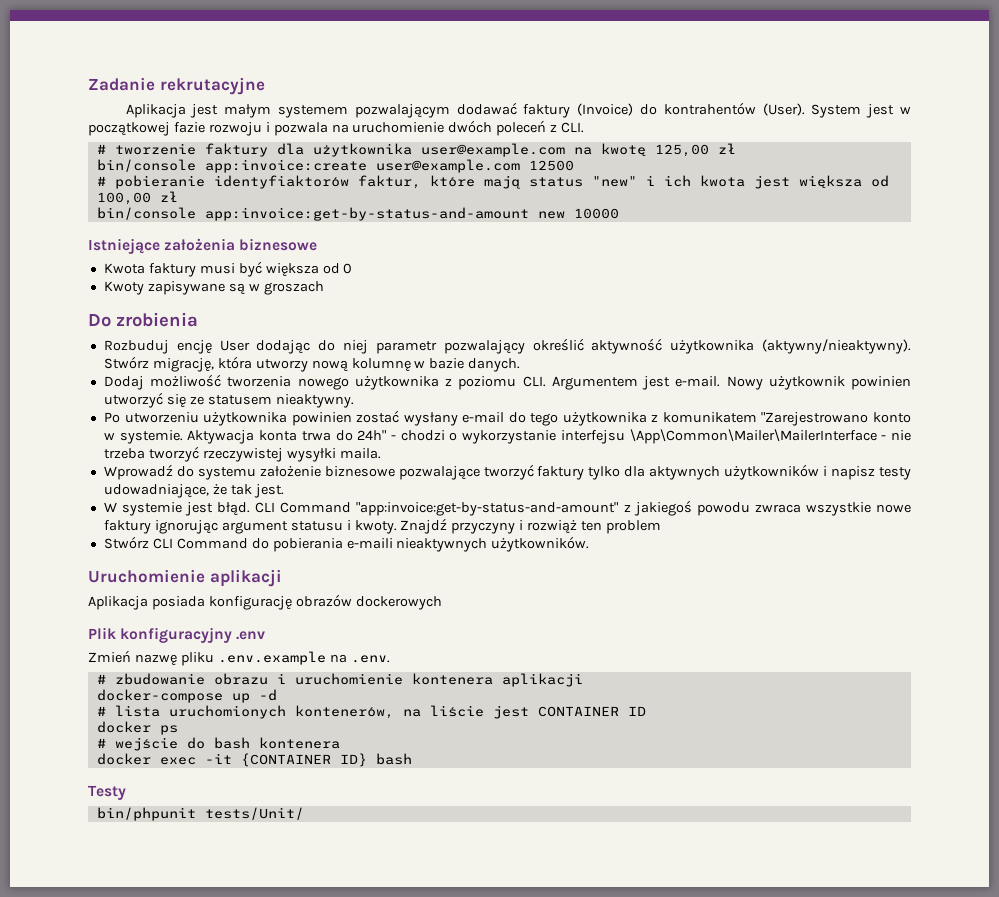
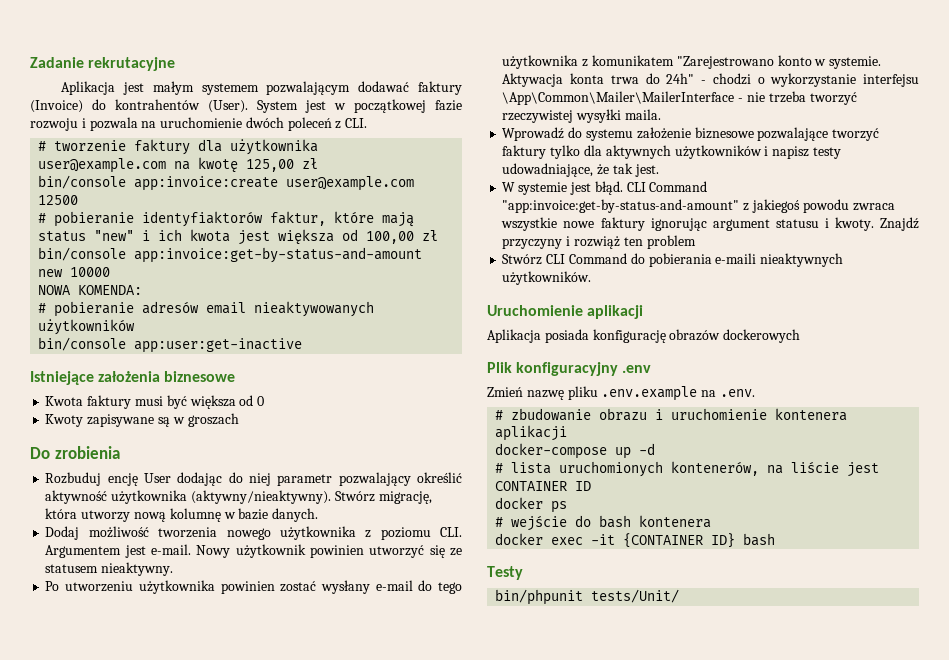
+ NOWA KOMENDA:
+ # pobieranie adresów email nieaktywowanych użytkowników
+ bin/console app:user:get-inactive

